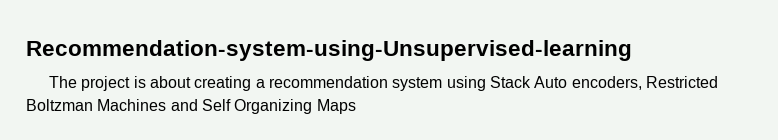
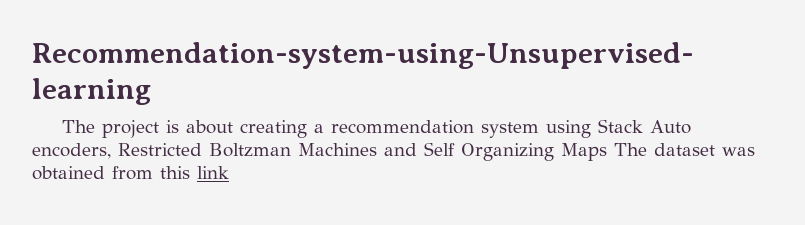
- The project is about creating a recommendation system using Stack Auto encoders, Restricted Boltzman Machines and Self Organizing Maps
+ The project is about creating a recommendation system using Stack Auto encoders, Restricted Boltzman Machines and Self Organizing Maps The dataset was obtained from this link

